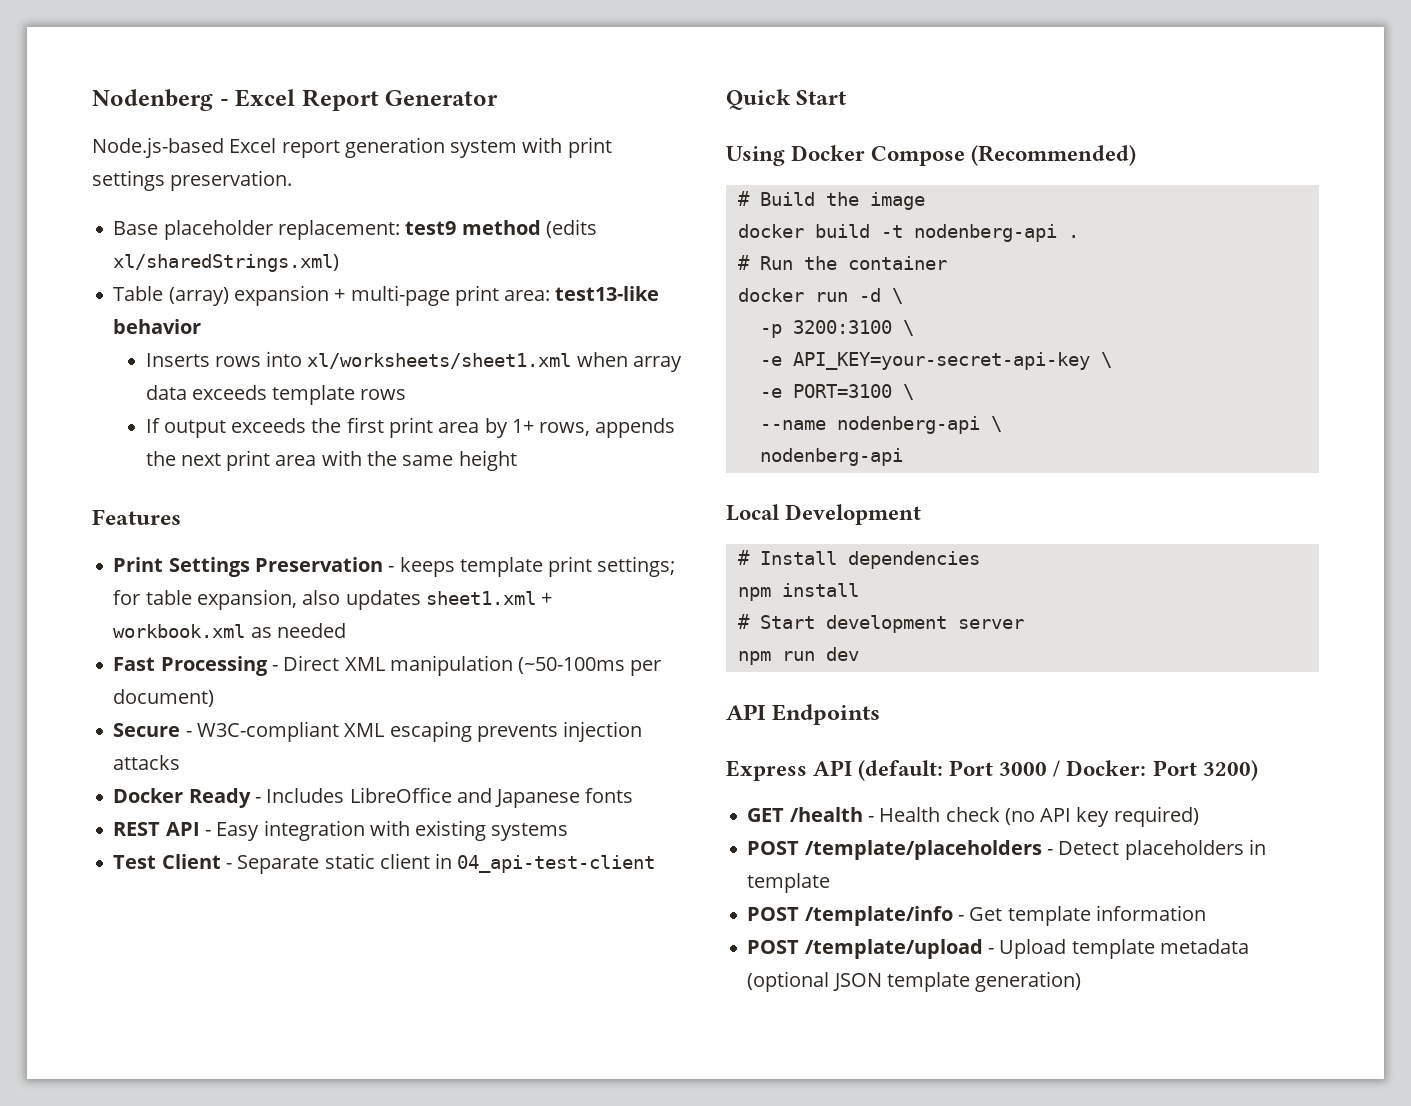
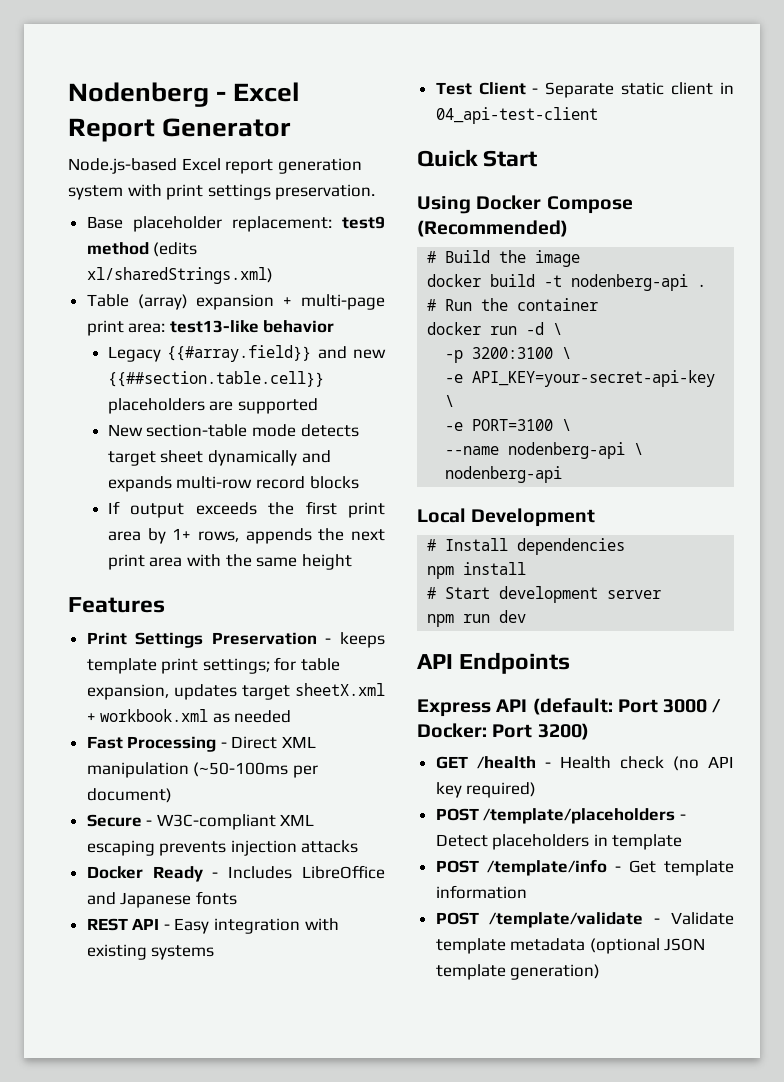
- Inserts rows into xl/worksheets/sheet1.xml when array data exceeds template rows
+ Legacy {{#array.field}} and new {{##section.table.cell}} placeholders are supported
+ New section-table mode detects target sheet dynamically and expands multi-row record blocks
- Print Settings Preservation - keeps template print settings; for table expansion, also updates sheet1.xml + workbook.xml as needed
+ Print Settings Preservation - keeps template print settings; for table expansion, updates target sheetX.xml + workbook.xml as needed
- POST /template/upload - Upload template metadata (optional JSON template generation)
+ POST /template/validate - Validate template metadata (optional JSON template generation)

